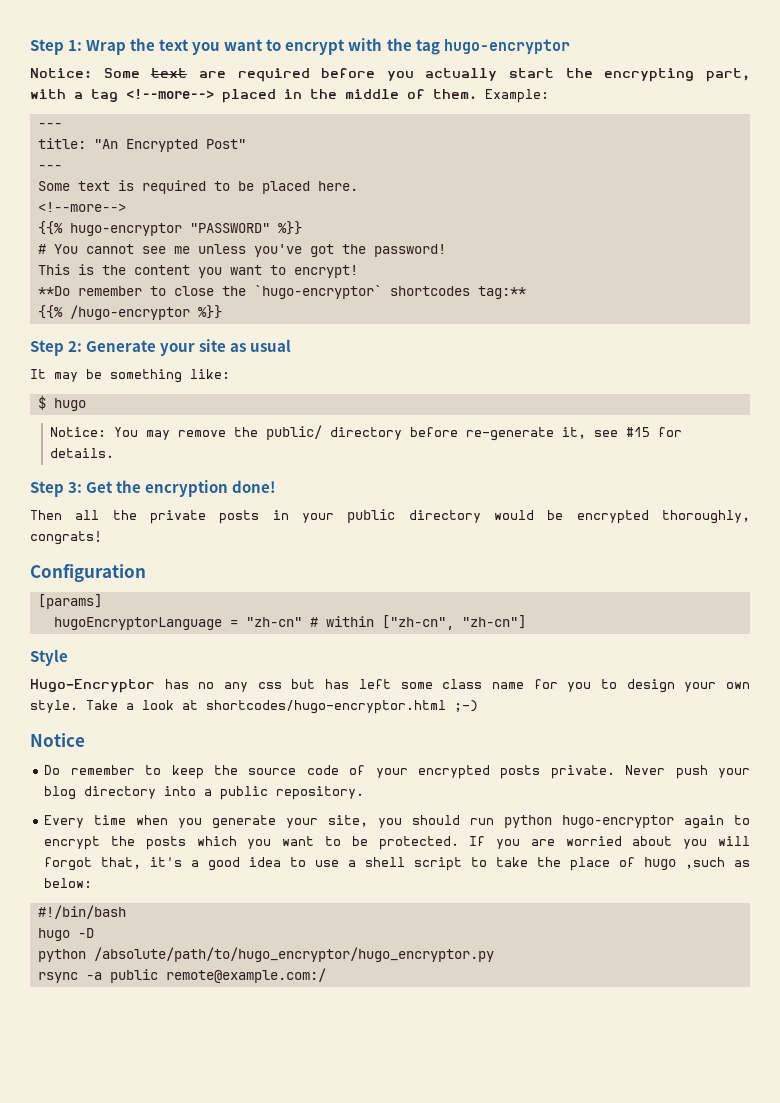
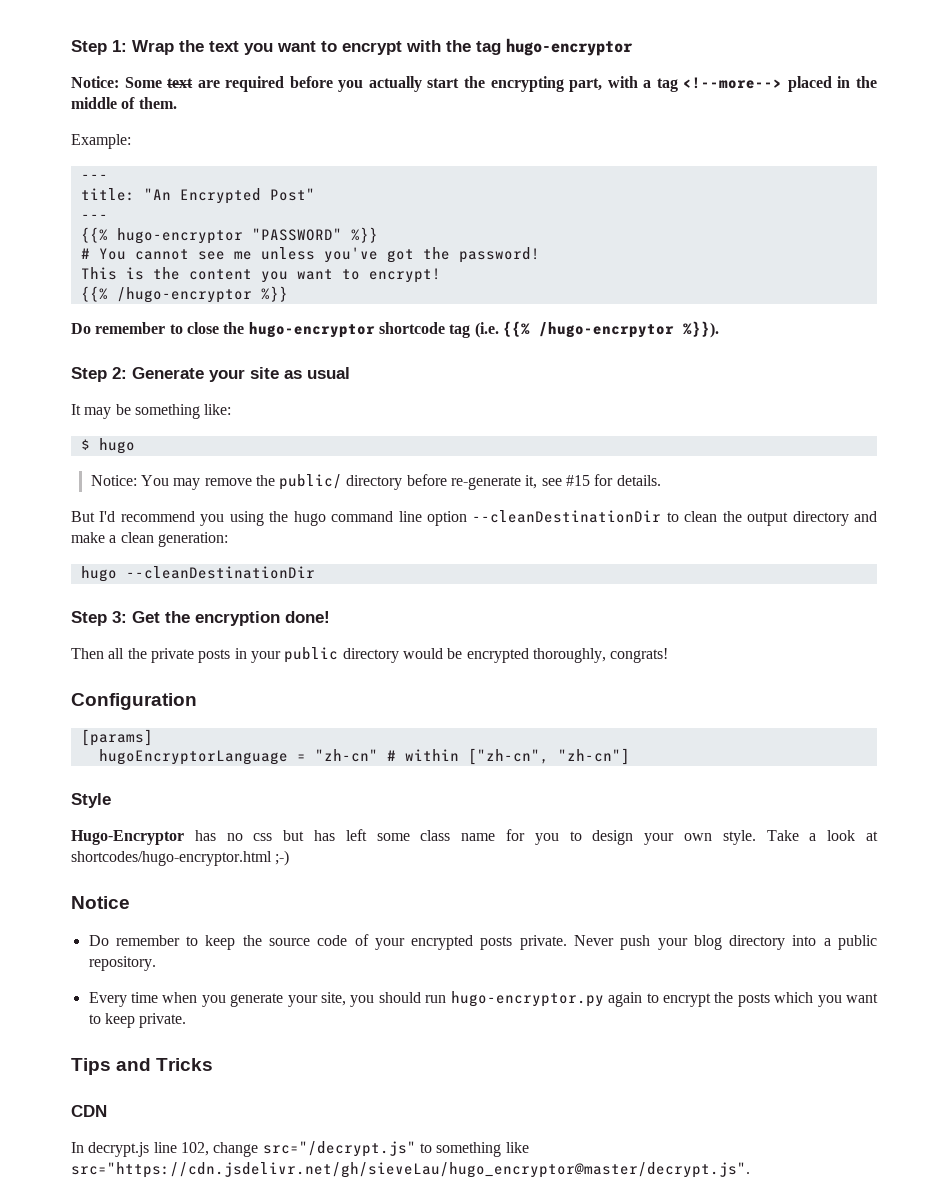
- Notice: Some text are required before you actually start the encrypting part, with a tag <!--more--> placed in the middle of them. Example:
+ Notice: Some text are required before you actually start the encrypting part, with a tag <!--more--> placed in the middle of them.
+ Example:
- Some text is required to be placed here.
- <!--more-->
- **Do remember to close the `hugo-encryptor` shortcodes tag:**
  {{% /hugo-encryptor %}}
+ Do remember to close the hugo-encryptor shortcode tag (i.e. {{% /hugo-encrpytor %}}).
+ But I'd recommend you using the hugo command line option --cleanDestinationDir to clean the output directory and make a clean generation:
+ hugo --cleanDestinationDir
- Hugo-Encryptor has no any css but has left some class name for you to design your own style.
+ Hugo-Encryptor has no css but has left some class name for you to design your own style.
- Every time when you generate your site, you should run python hugo-encryptor again to encrypt the posts which you want to be protected. If you are worried about you will forgot that, it's a good idea to use a shell script to take the place of hugo ,such as below:
- #!/bin/bash
- hugo -D
- python /absolute/path/to/hugo_encryptor/hugo_encryptor.py
- rsync -a public remote@example.com:/
+ Every time when you generate your site, you should run hugo-encryptor.py again to encrypt the posts which you want to keep private.
+ Tips and Tricks
+ CDN
+ In decrypt.js line 102, change src="/decrypt.js" to something like src="https://cdn.jsdelivr.net/gh/sieveLau/hugo_encryptor@master/decrypt.js".

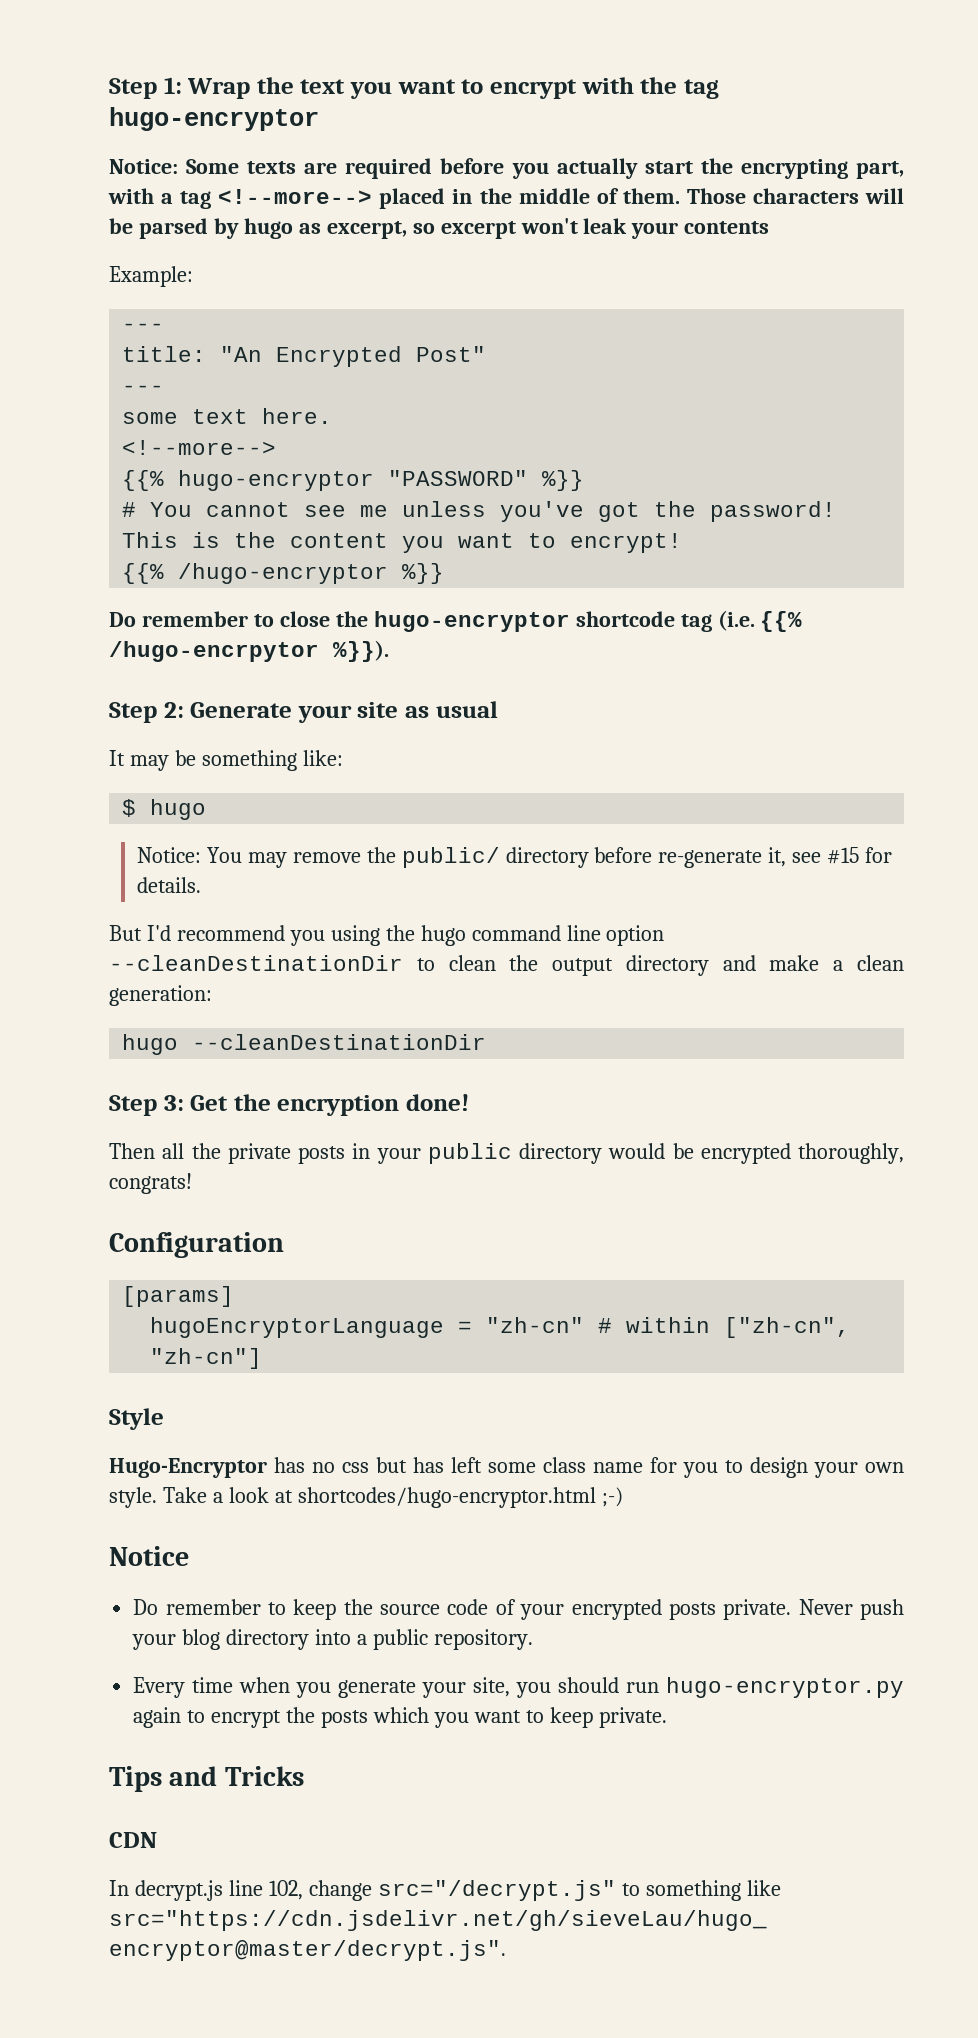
- Notice: Some text are required before you actually start the encrypting part, with a tag <!--more--> placed in the middle of them.
+ Notice: Some texts are required before you actually start the encrypting part, with a tag <!--more--> placed in the middle of them. Those characters will be parsed by hugo as excerpt, so excerpt won't leak your contents
+ some text here.
+ <!--more-->

